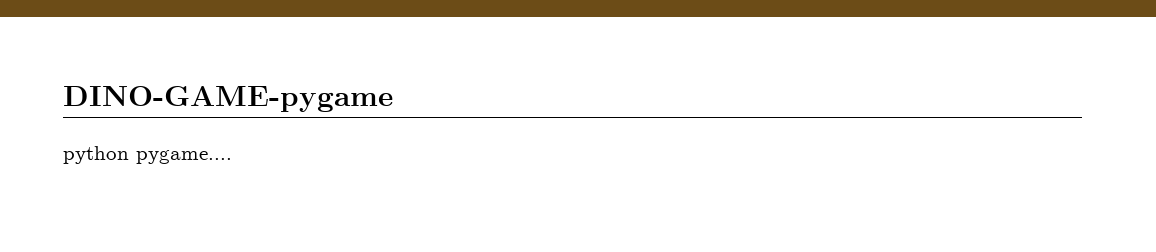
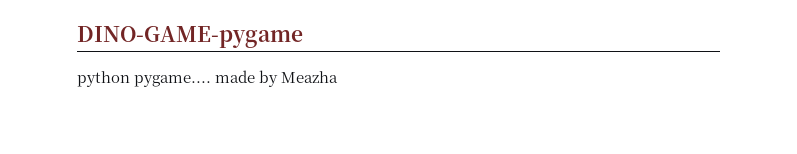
- python pygame....
+ python pygame.... made by Meazha

